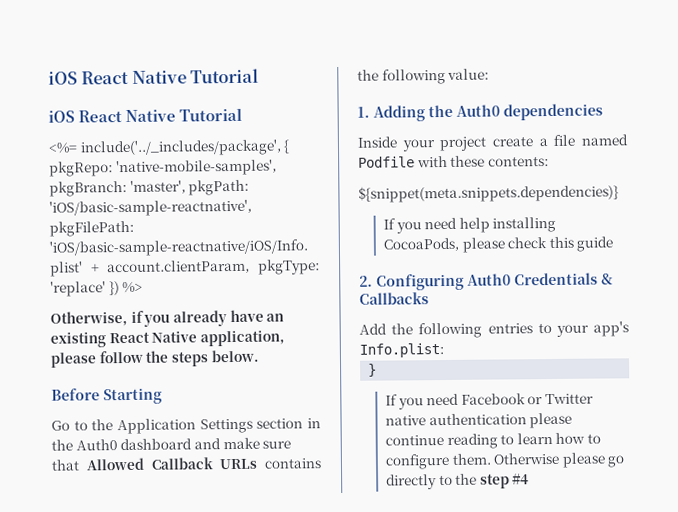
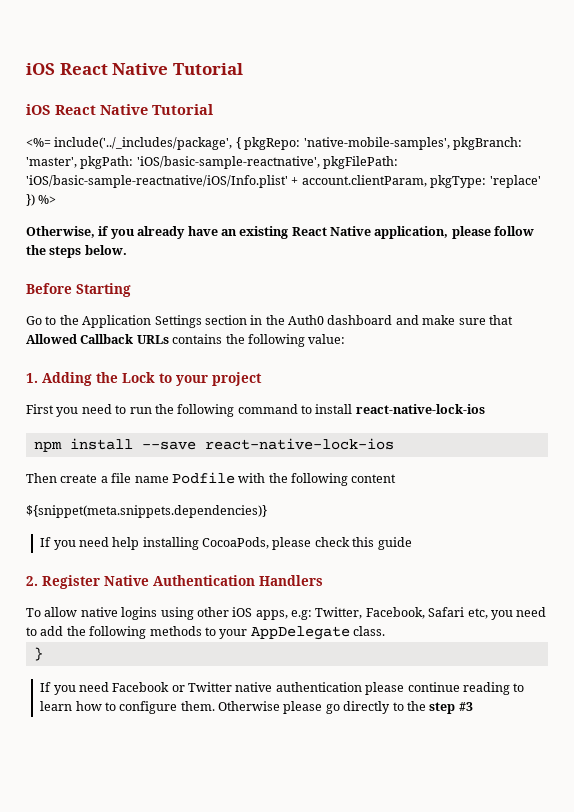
- 1. Adding the Auth0 dependencies
- Inside your project create a file named Podfile with these contents:
+ 1. Adding the Lock to your project
+ First you need to run the following command to install react-native-lock-ios
+ npm install --save react-native-lock-ios
+ Then create a file name Podfile with the following content
- 2. Configuring Auth0 Credentials & Callbacks
- Add the following entries to your app's Info.plist:
+ 2. Register Native Authentication Handlers
+ To allow native logins using other iOS apps, e.g: Twitter, Facebook, Safari etc, you need to add the following methods to your AppDelegate class.
- Otherwise please go directly to the step #4
+ Otherwise please go directly to the step #3

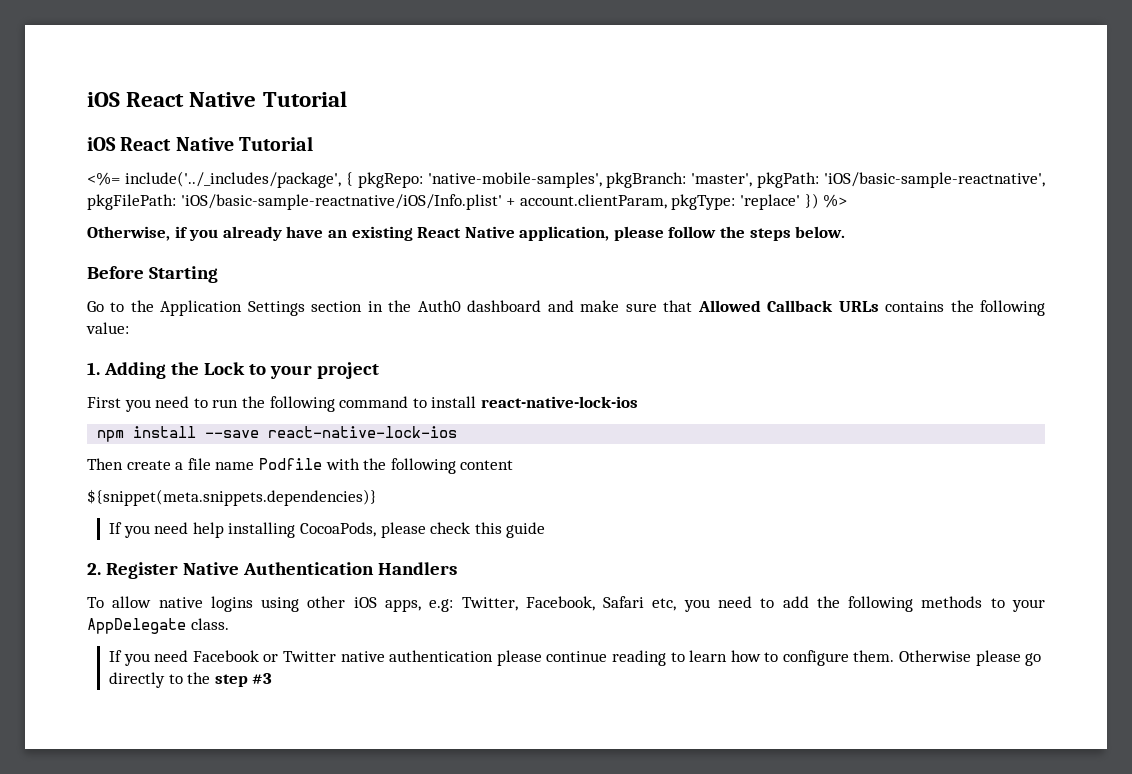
- }

